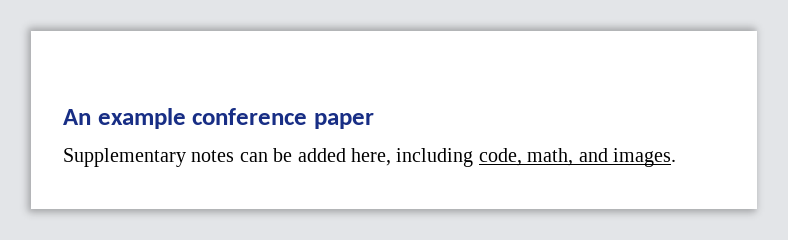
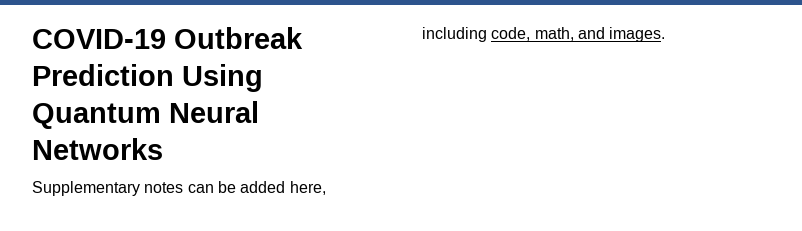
- An example conference paper
+ COVID-19 Outbreak Prediction Using Quantum Neural Networks

